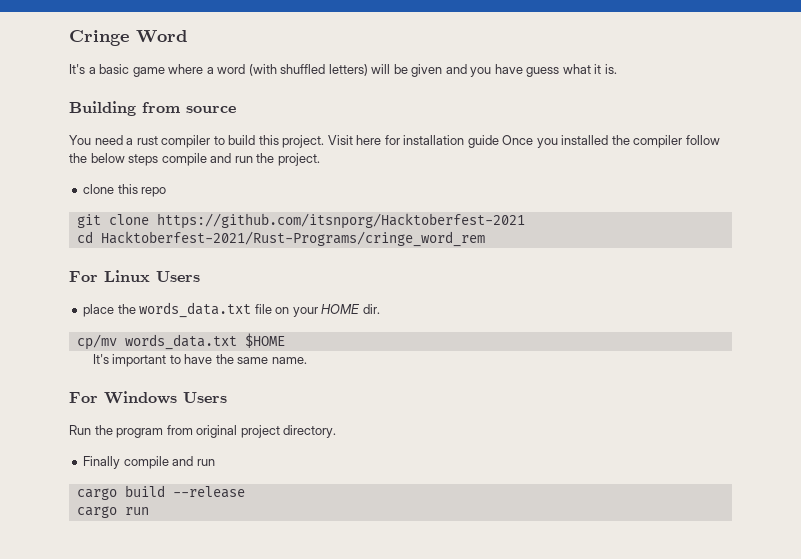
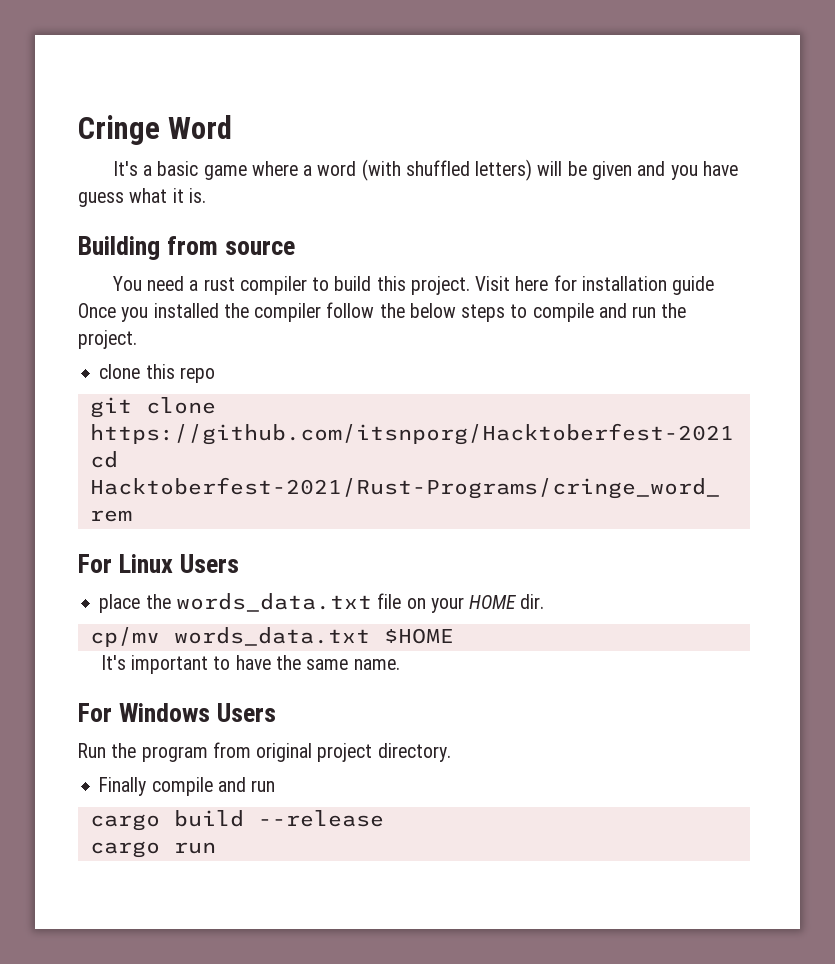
- Visit here for installation guide Once you installed the compiler follow the below steps compile and run the project.
+ Visit here for installation guide Once you installed the compiler follow the below steps to compile and run the project.

